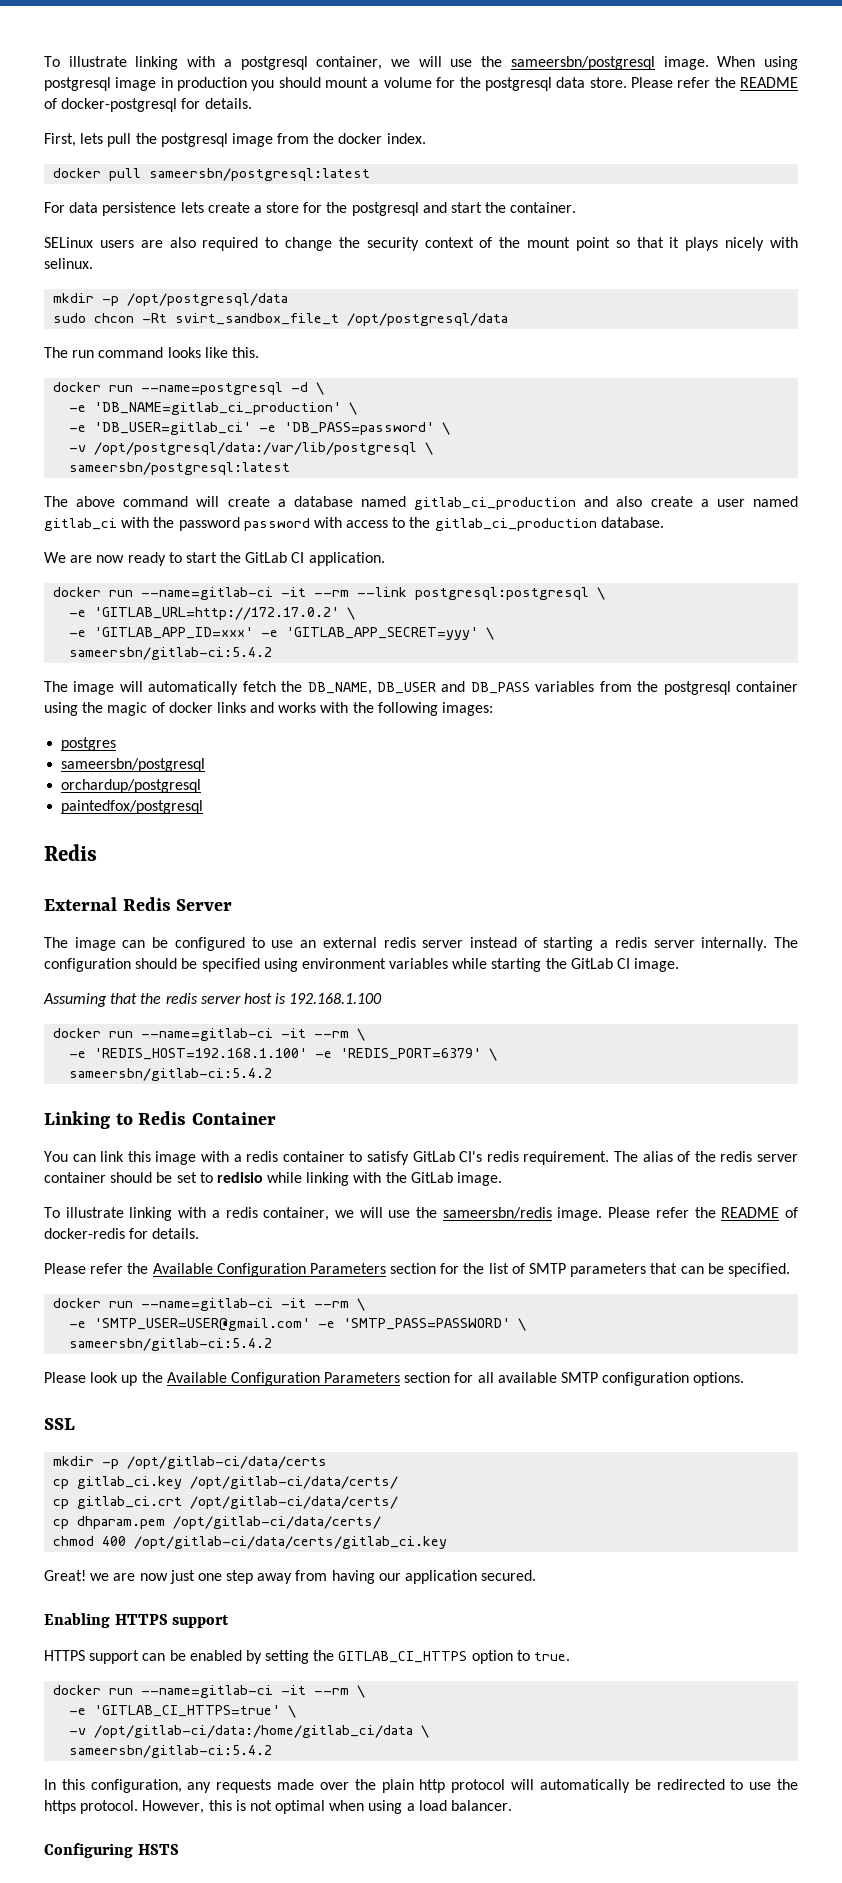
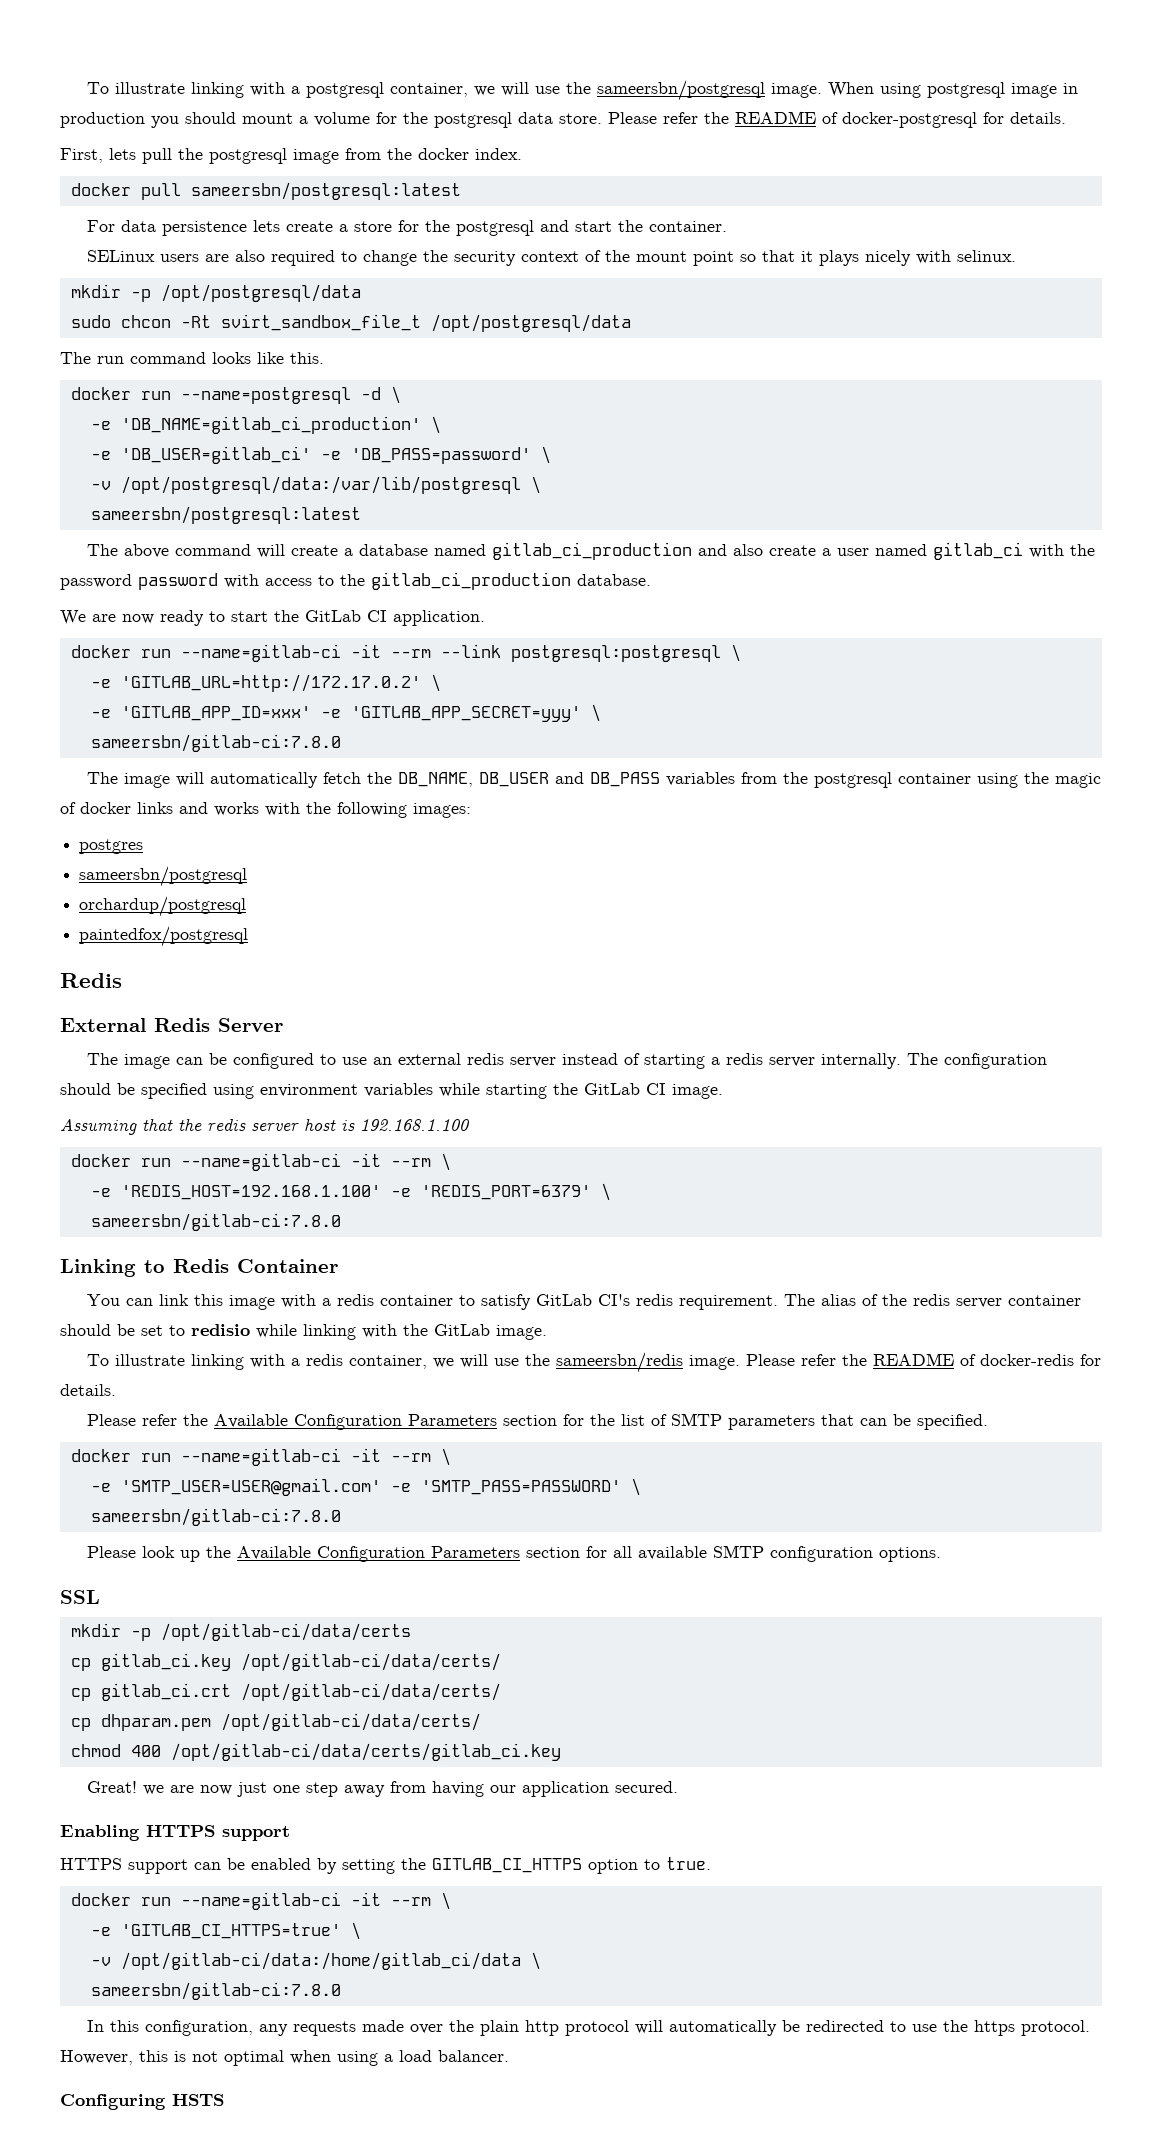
  -e 'GITLAB_APP_ID=xxx' -e 'GITLAB_APP_SECRET=yyy' \
- sameersbn/gitlab-ci:5.4.2
+ sameersbn/gitlab-ci:7.8.0
  -e 'REDIS_HOST=192.168.1.100' -e 'REDIS_PORT=6379' \
- sameersbn/gitlab-ci:5.4.2
+ sameersbn/gitlab-ci:7.8.0
  -e 'SMTP_USER=USER@gmail.com' -e 'SMTP_PASS=PASSWORD' \
- sameersbn/gitlab-ci:5.4.2
+ sameersbn/gitlab-ci:7.8.0
  -v /opt/gitlab-ci/data:/home/gitlab_ci/data \
- sameersbn/gitlab-ci:5.4.2
+ sameersbn/gitlab-ci:7.8.0

